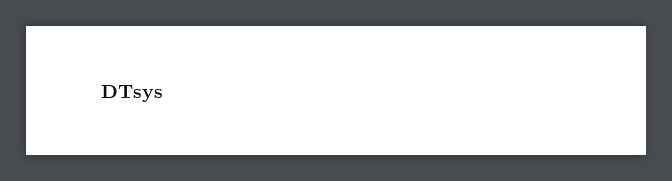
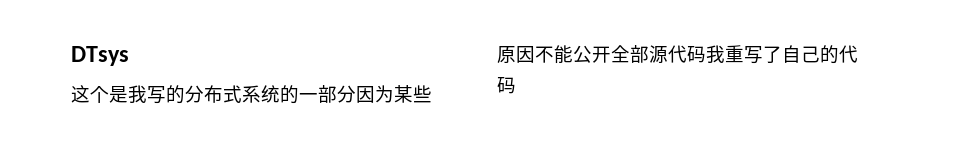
+ 这个是我写的分布式系统的一部分因为某些原因不能公开全部源代码我重写了自己的代码

